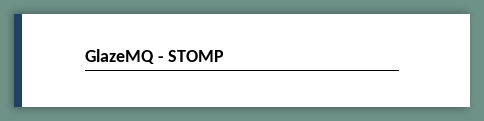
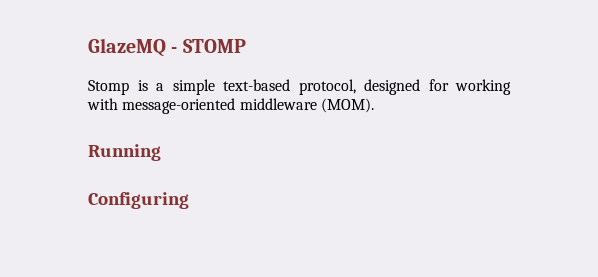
+ Stomp is a simple text-based protocol, designed for working with message-oriented middleware (MOM).
+ Running
+ Configuring

